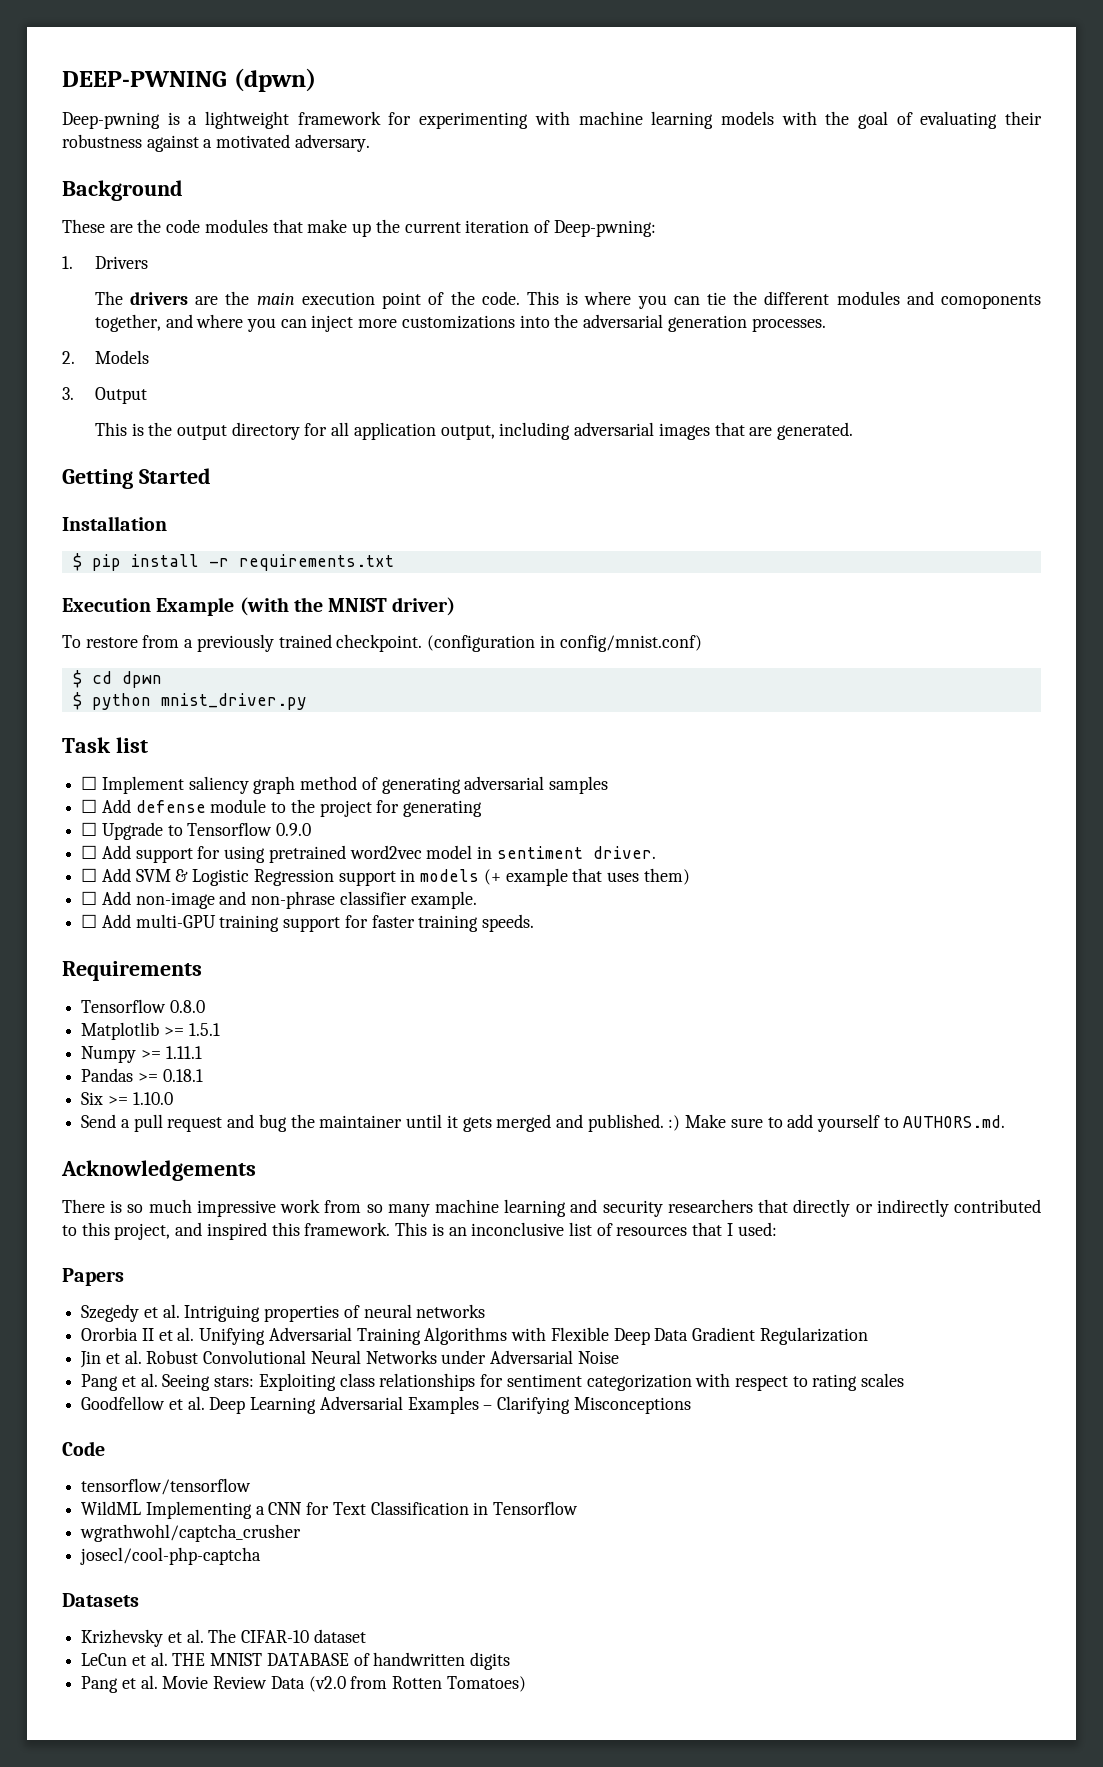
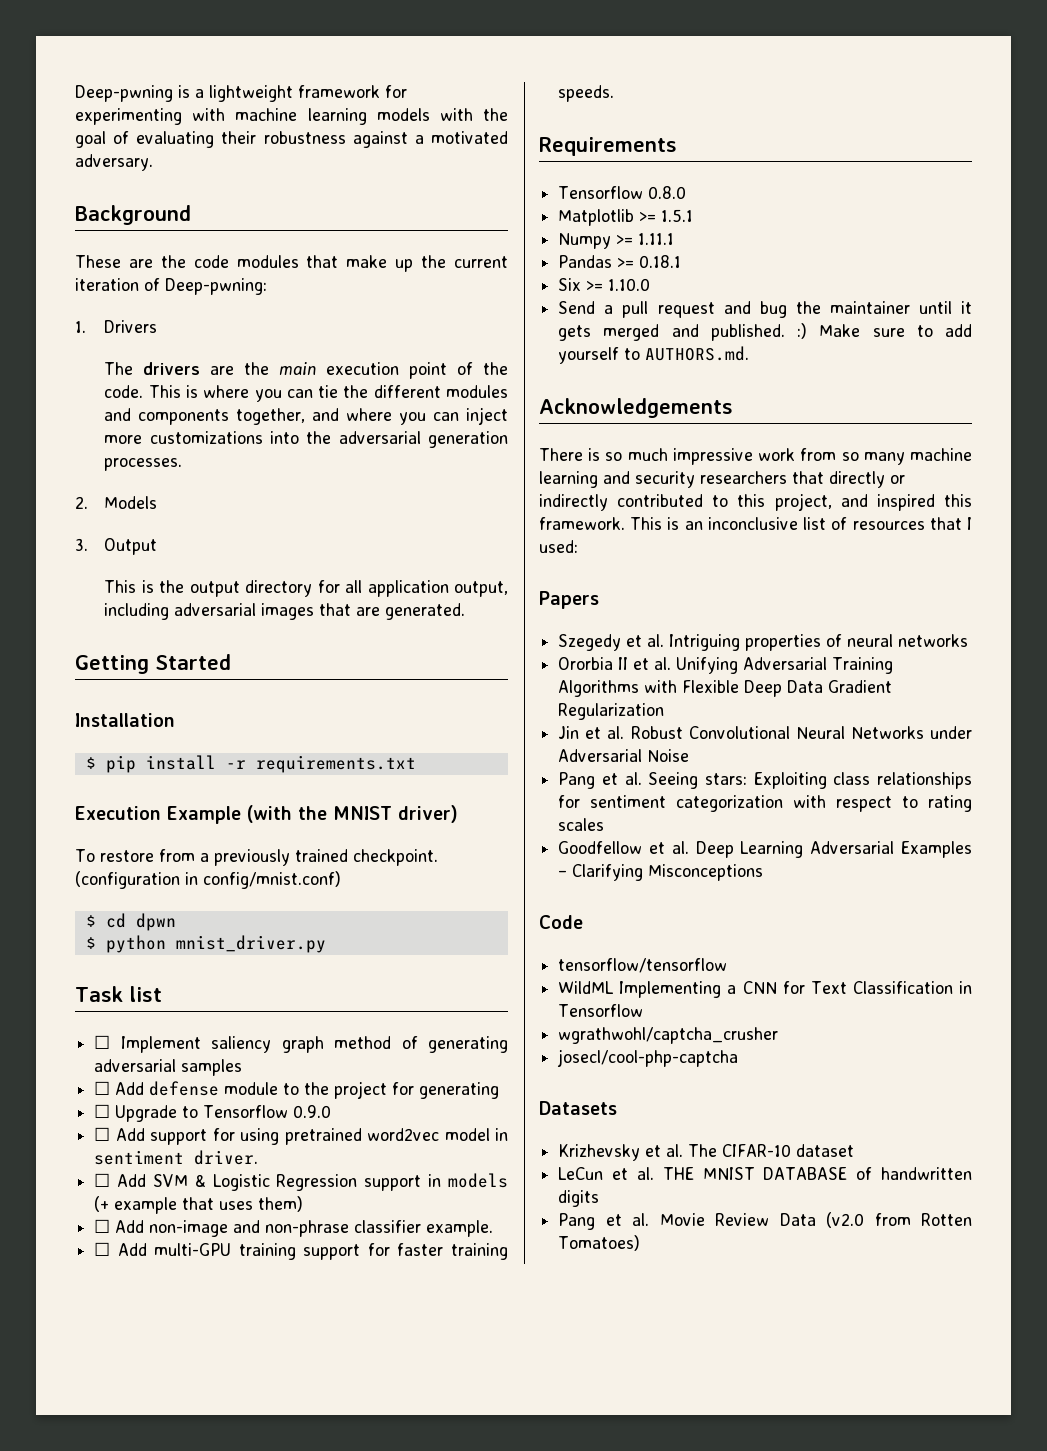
- DEEP-PWNING (dpwn)
- This is where you can tie the different modules and comoponents together, and where you can inject more customizations into the adversarial generation processes.
+ This is where you can tie the different modules and components together, and where you can inject more customizations into the adversarial generation processes.

